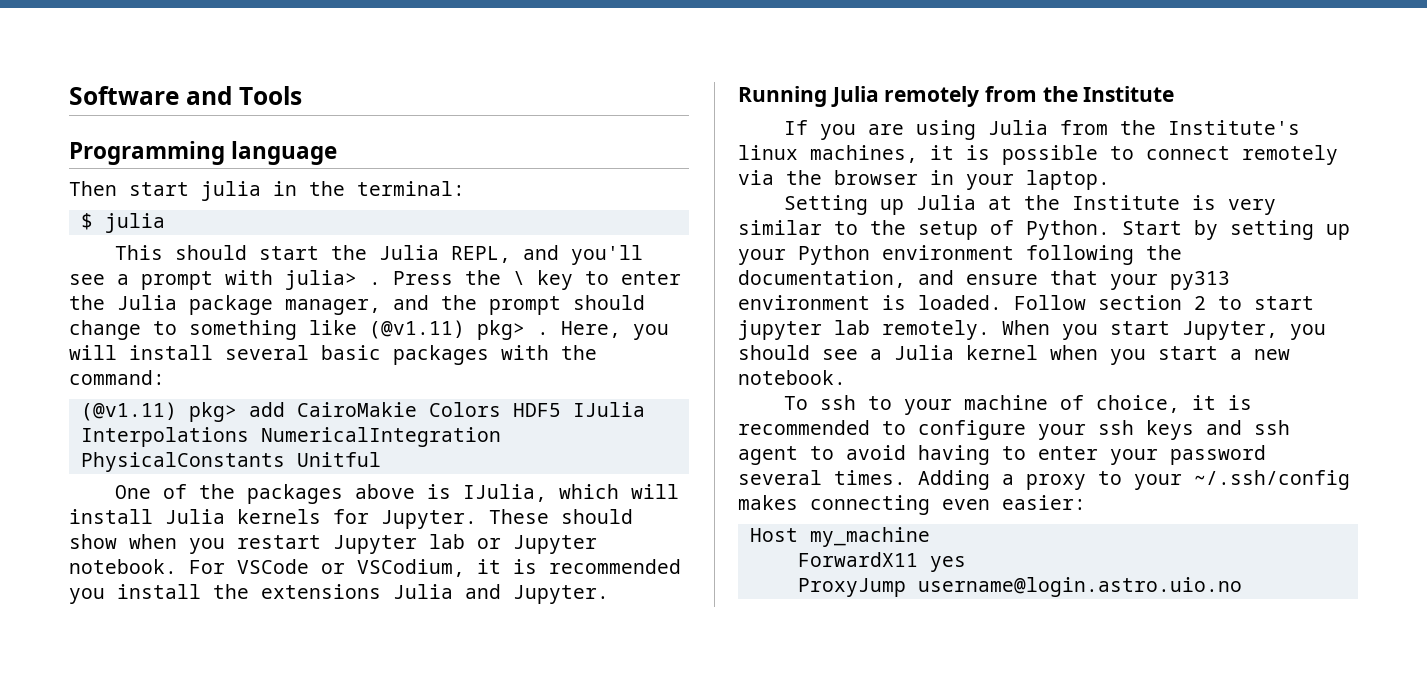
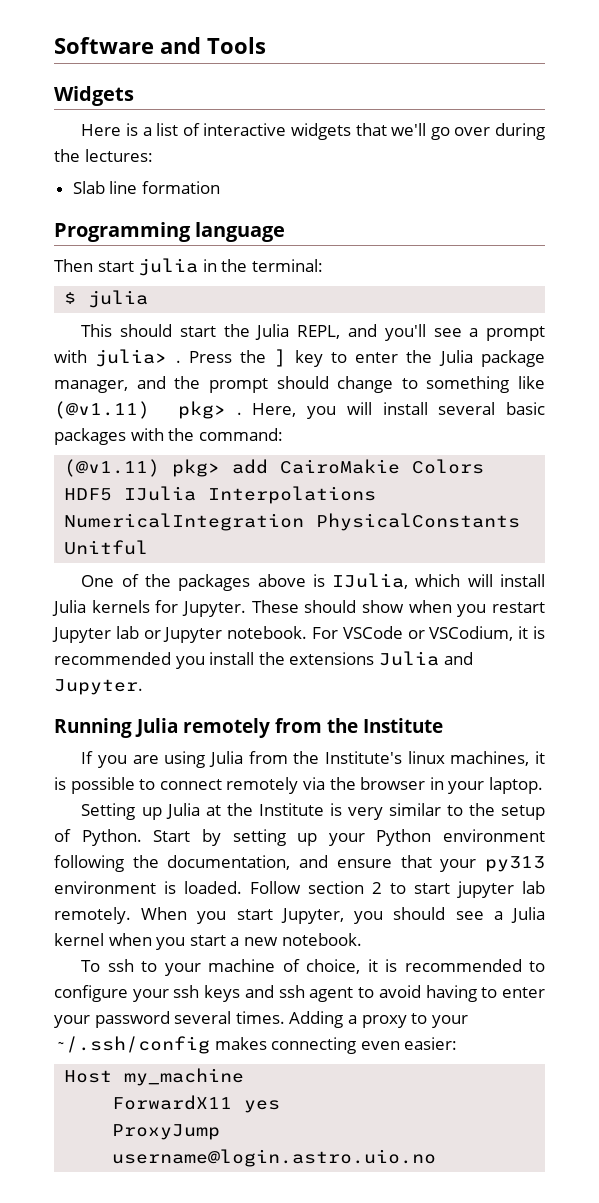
+ Widgets
+ Here is a list of interactive widgets that we'll go over during the lectures:
+ Slab line formation
- Press the \ key to enter the Julia package manager, and the prompt should change to something like (@v1.11) pkg> .
+ Press the ] key to enter the Julia package manager, and the prompt should change to something like (@v1.11) pkg> .

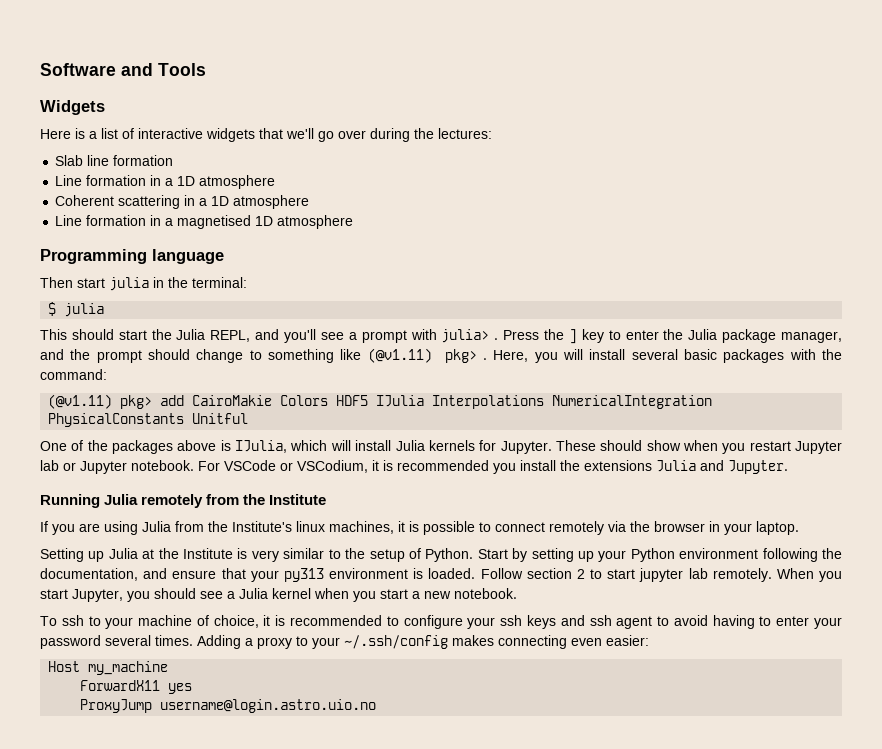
+ Line formation in a 1D atmosphere
+ Coherent scattering in a 1D atmosphere
+ Line formation in a magnetised 1D atmosphere

